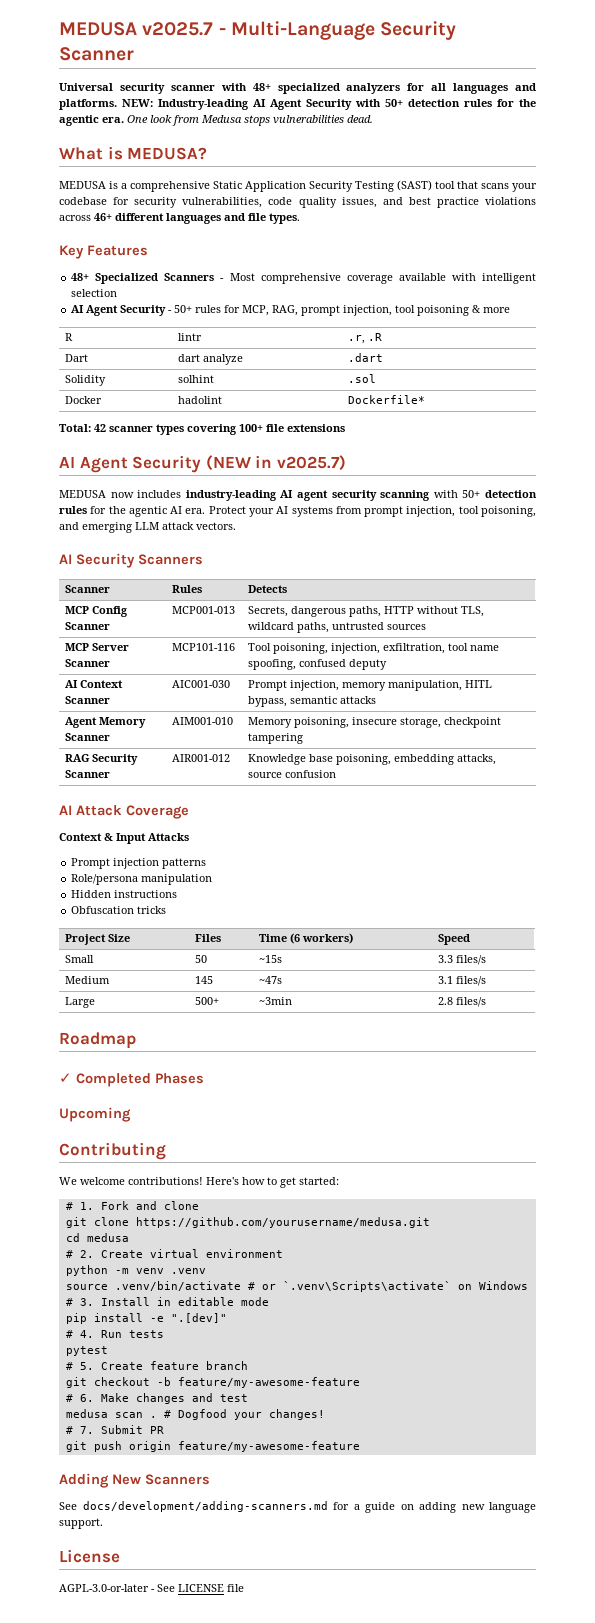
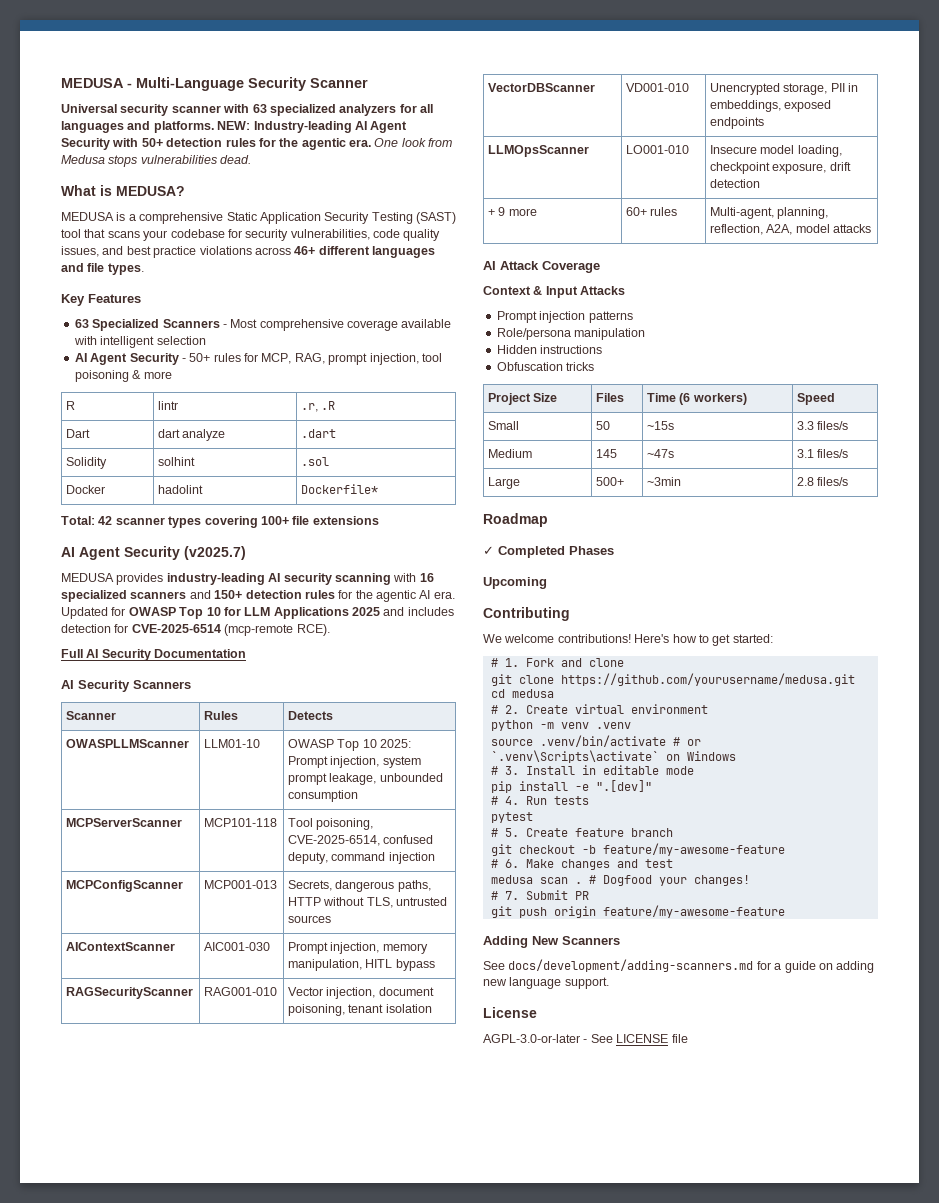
- MEDUSA v2025.7 - Multi-Language Security Scanner
+ MEDUSA - Multi-Language Security Scanner
- Universal security scanner with 48+ specialized analyzers for all languages and platforms.
+ Universal security scanner with 63 specialized analyzers for all languages and platforms.
- 48+ Specialized Scanners - Most comprehensive coverage available with intelligent selection
+ 63 Specialized Scanners - Most comprehensive coverage available with intelligent selection
- AI Agent Security (NEW in v2025.7)
- MEDUSA now includes industry-leading AI agent security scanning with 50+ detection rules for the agentic AI era.
+ AI Agent Security (v2025.7)
+ MEDUSA provides industry-leading AI security scanning with 16 specialized scanners and 150+ detection rules for the agentic AI era.
- Protect your AI systems from prompt injection, tool poisoning, and emerging LLM attack vectors.
+ Updated for OWASP Top 10 for LLM Applications 2025 and includes detection for CVE-2025-6514 (mcp-remote RCE).
+ Full AI Security Documentation
- MCP Config Scanner | MCP001-013 | Secrets, dangerous paths, HTTP without TLS, wildcard paths, untrusted sources
+ OWASPLLMScanner | LLM01-10 | OWASP Top 10 2025: Prompt injection, system prompt leakage, unbounded consumption
+ MCPServerScanner | MCP101-118 | Tool poisoning, CVE-2025-6514, confused deputy, command injection
+ MCPConfigScanner | MCP001-013 | Secrets, dangerous paths, HTTP without TLS, untrusted sources
- MCP Server Scanner | MCP101-116 | Tool poisoning, injection, exfiltration, tool name spoofing, confused deputy
- AI Context Scanner | AIC001-030 | Prompt injection, memory manipulation, HITL bypass, semantic attacks
- Agent Memory Scanner | AIM001-010 | Memory poisoning, insecure storage, checkpoint tampering
- RAG Security Scanner | AIR001-012 | Knowledge base poisoning, embedding attacks, source confusion
+ AIContextScanner | AIC001-030 | Prompt injection, memory manipulation, HITL bypass
+ RAGSecurityScanner | RAG001-010 | Vector injection, document poisoning, tenant isolation
+ VectorDBScanner | VD001-010 | Unencrypted storage, PII in embeddings, exposed endpoints
+ LLMOpsScanner | LO001-010 | Insecure model loading, checkpoint exposure, drift detection
+ + 9 more | 60+ rules | Multi-agent, planning, reflection, A2A, model attacks

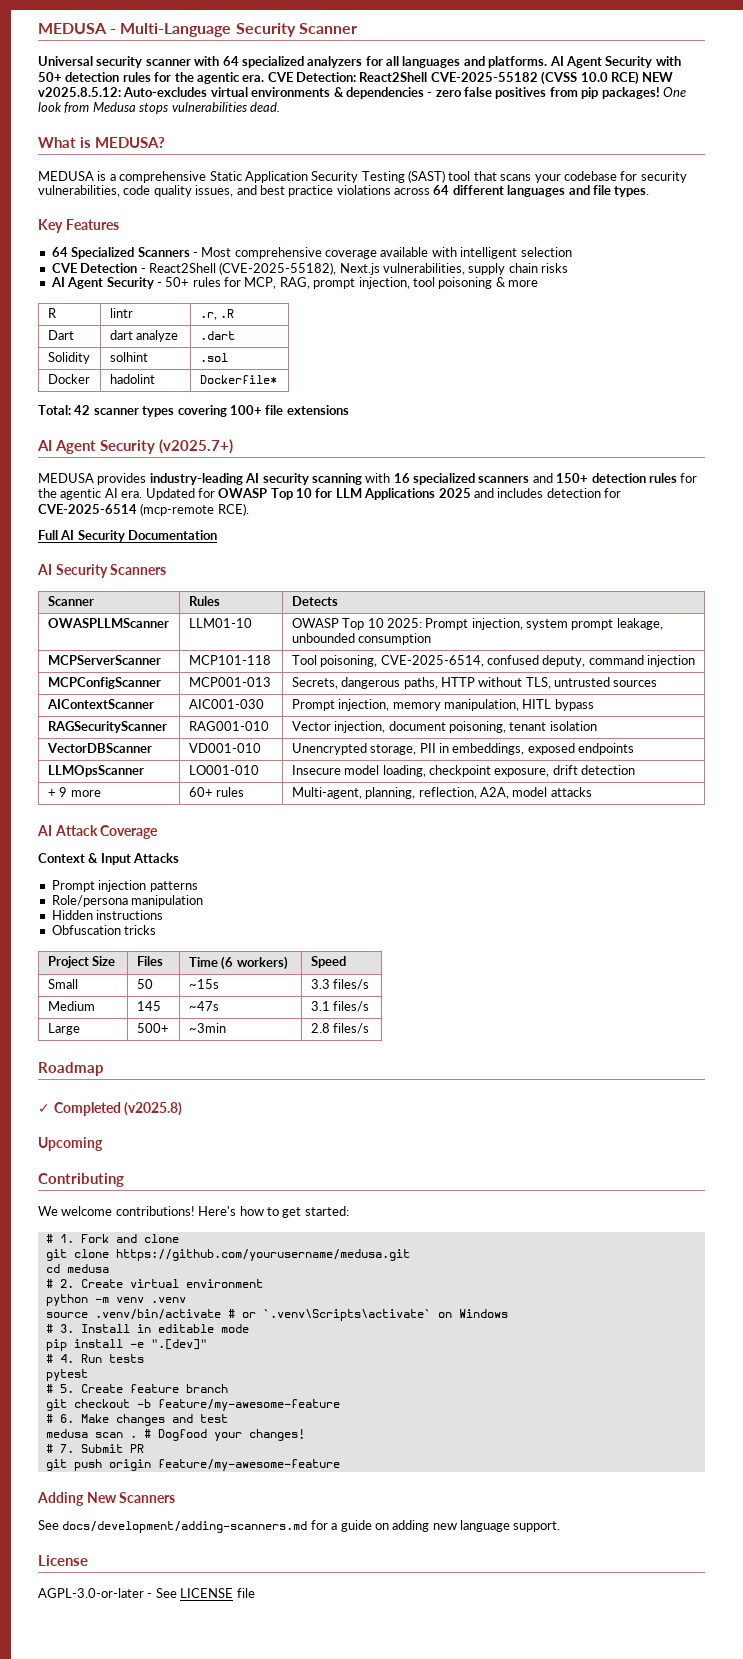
- Universal security scanner with 63 specialized analyzers for all languages and platforms.
+ Universal security scanner with 64 specialized analyzers for all languages and platforms.
- NEW: Industry-leading AI Agent Security with 50+ detection rules for the agentic era.
+ AI Agent Security with 50+ detection rules for the agentic era.
+ CVE Detection: React2Shell CVE-2025-55182 (CVSS 10.0 RCE) NEW v2025.8.5.12: Auto-excludes virtual environments & dependencies - zero false positives from pip packages!
- MEDUSA is a comprehensive Static Application Security Testing (SAST) tool that scans your codebase for security vulnerabilities, code quality issues, and best practice violations across 46+ different languages and file types.
+ MEDUSA is a comprehensive Static Application Security Testing (SAST) tool that scans your codebase for security vulnerabilities, code quality issues, and best practice violations across 64 different languages and file types.
- 63 Specialized Scanners - Most comprehensive coverage available with intelligent selection
+ 64 Specialized Scanners - Most comprehensive coverage available with intelligent selection
+ CVE Detection - React2Shell (CVE-2025-55182), Next.js vulnerabilities, supply chain risks
- AI Agent Security (v2025.7)
+ AI Agent Security (v2025.7+)
- ✓ Completed Phases
+ ✓ Completed (v2025.8)

